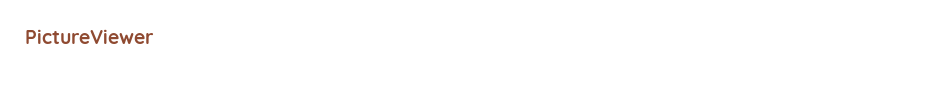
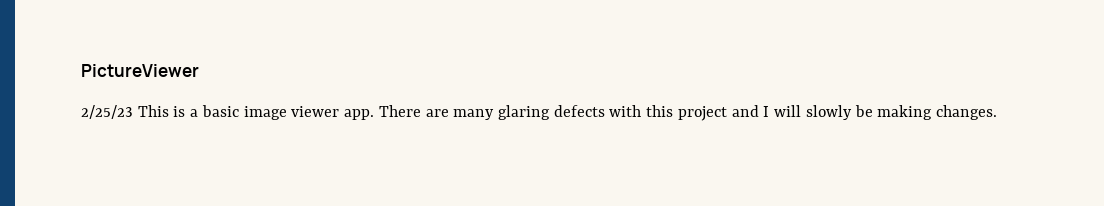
+ 2/25/23 This is a basic image viewer app. There are many glaring defects with this project and I will slowly be making changes.

